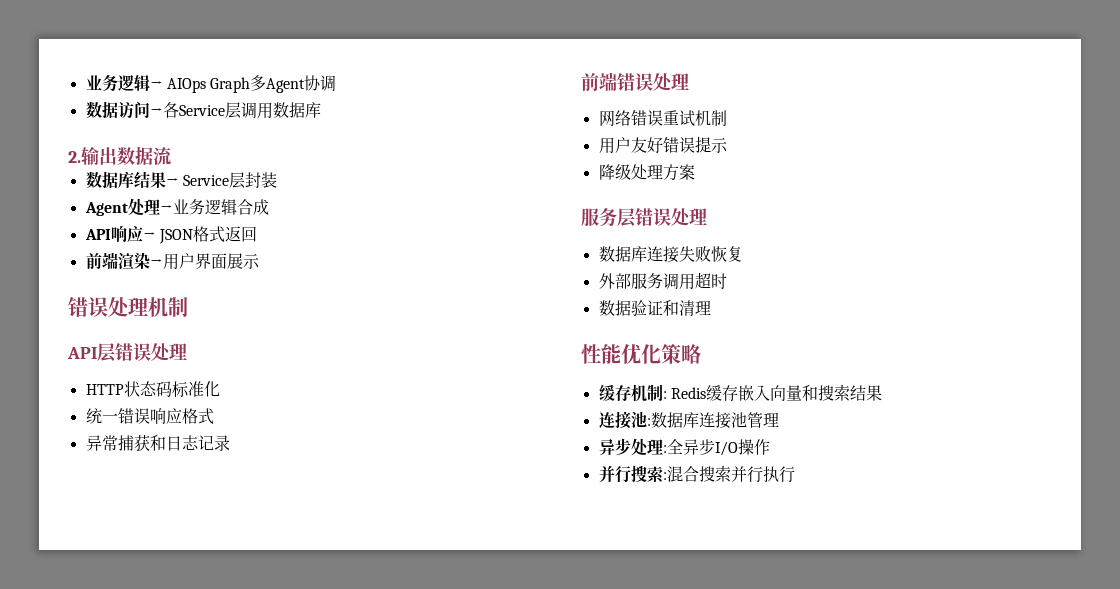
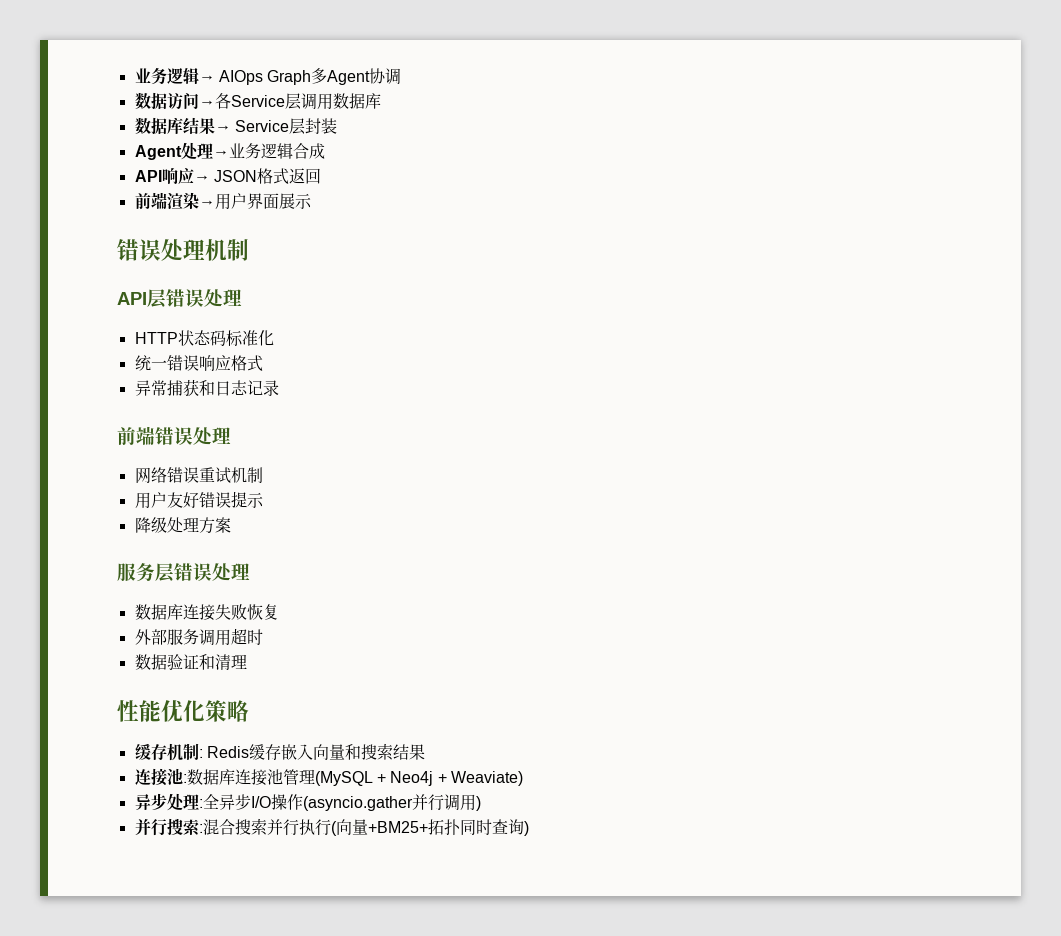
- 2.输出数据流
- 连接池:数据库连接池管理
+ 连接池:数据库连接池管理(MySQL + Neo4j + Weaviate)
- 异步处理:全异步I/O操作
+ 异步处理:全异步I/O操作(asyncio.gather并行调用)
- 并行搜索:混合搜索并行执行
+ 并行搜索:混合搜索并行执行(向量+BM25+拓扑同时查询)

